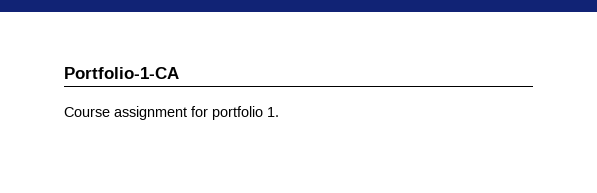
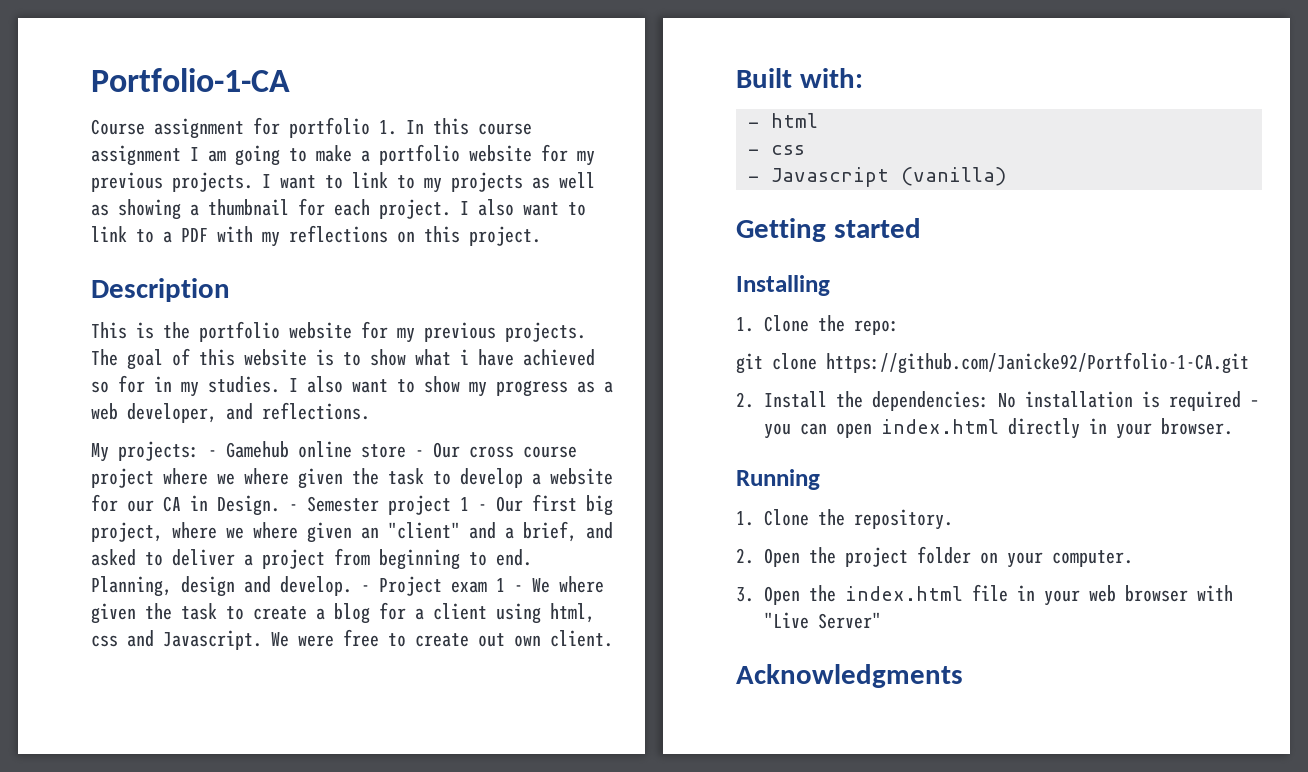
- Course assignment for portfolio 1.
+ Course assignment for portfolio 1. In this course assignment I am going to make a portfolio website for my previous projects. I want to link to my projects as well as showing a thumbnail for each project. I also want to link to a PDF with my reflections on this project.
+ Description
+ This is the portfolio website for my previous projects. The goal of this website is to show what i have achieved so for in my studies. I also want to show my progress as a web developer, and reflections.
+ My projects: - Gamehub online store - Our cross course project where we where given the task to develop a website for our CA in Design. - Semester project 1 - Our first big project, where we where given an "client" and a brief, and asked to deliver a project from beginning to end. Planning, design and develop. - Project exam 1 - We where given the task to create a blog for a client using html, css and Javascript. We were free to create out own client.
+ Built with:
+ - html
+ - css
+ - Javascript (vanilla)
+ Getting started
+ Installing
+ 1. Clone the repo:
+ git clone https://github.com/Janicke92/Portfolio-1-CA.git
+ 2. Install the dependencies: No installation is required – you can open index.html directly in your browser.
+ Running
+ 1. Clone the repository.
+ 2. Open the project folder on your computer.
+ 3. Open the index.html file in your web browser with "Live Server"
+ Acknowledgments

